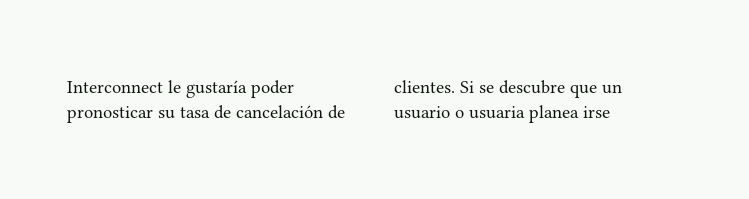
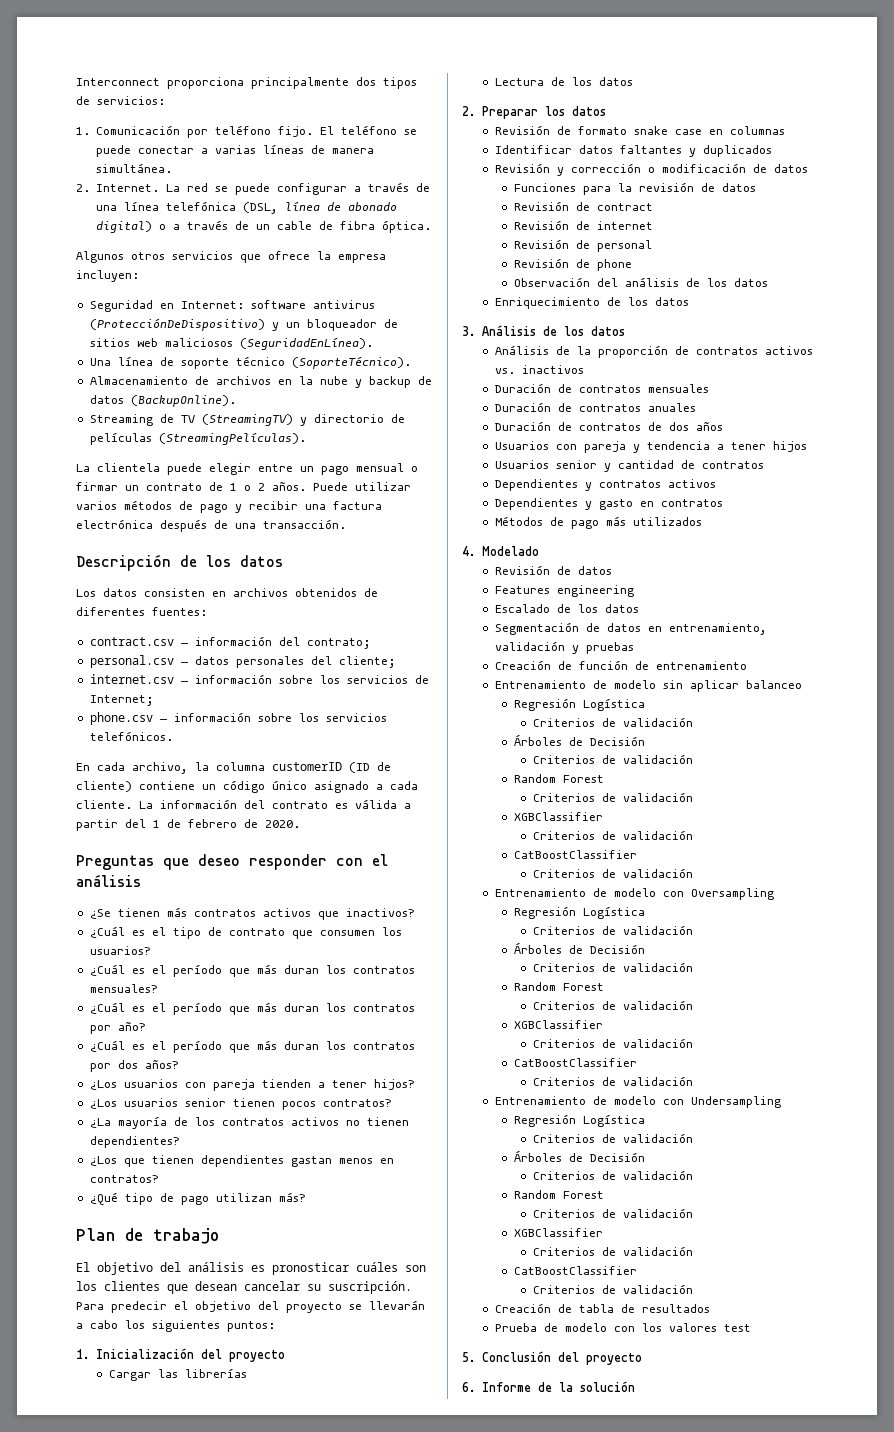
- Interconnect le gustaría poder pronosticar su tasa de cancelación de clientes. Si se descubre que un usuario o usuaria planea irse
+ Interconnect proporciona principalmente dos tipos de servicios:
+ 1. Comunicación por teléfono fijo. El teléfono se puede conectar a varias líneas de manera simultánea.
+ 2. Internet. La red se puede configurar a través de una línea telefónica (DSL, línea de abonado digital) o a través de un cable de fibra óptica.
+ Algunos otros servicios que ofrece la empresa incluyen:
+ Seguridad en Internet: software antivirus (ProtecciónDeDispositivo) y un bloqueador de sitios web maliciosos (SeguridadEnLínea).
+ Una línea de soporte técnico (SoporteTécnico).
+ Almacenamiento de archivos en la nube y backup de datos (BackupOnline).
+ Streaming de TV (StreamingTV) y directorio de películas (StreamingPelículas).
+ La clientela puede elegir entre un pago mensual o firmar un contrato de 1 o 2 años. Puede utilizar varios métodos de pago y recibir una factura electrónica después de una transacción.
+ Descripción de los datos
+ Los datos consisten en archivos obtenidos de diferentes fuentes:
+ contract.csv — información del contrato;
+ personal.csv — datos personales del cliente;
+ internet.csv — información sobre los servicios de Internet;
+ phone.csv — información sobre los servicios telefónicos.
+ En cada archivo, la columna customerID (ID de cliente) contiene un código único asignado a cada cliente. La información del contrato es válida a partir del 1 de febrero de 2020.
+ Preguntas que deseo responder con el análisis
+ ¿Se tienen más contratos activos que inactivos?
+ ¿Cuál es el tipo de contrato que consumen los usuarios?
+ ¿Cuál es el período que más duran los contratos mensuales?
+ ¿Cuál es el período que más duran los contratos por año?
+ ¿Cuál es el período que más duran los contratos por dos años?
+ ¿Los usuarios con pareja tienden a tener hijos?
+ ¿Los usuarios senior tienen pocos contratos?
+ ¿La mayoría de los contratos activos no tienen dependientes?
+ ¿Los que tienen dependientes gastan menos en contratos?
+ ¿Qué tipo de pago utilizan más?
+ Plan de trabajo
+ El objetivo del análisis es pronosticar cuáles son los clientes que desean cancelar su suscripción. Para predecir el objetivo del proyecto se llevarán a cabo los siguientes puntos:
+ 1. Inicialización del proyecto
+ Cargar las librerías
+ Lectura de los datos
+ 2. Preparar los datos
+ Revisión de formato snake case en columnas
+ Identificar datos faltantes y duplicados
+ Revisión y corrección o modificación de datos
+ Funciones para la revisión de datos
+ Revisión de contract
+ Revisión de internet
+ Revisión de personal
+ Revisión de phone
+ Observación del análisis de los datos
+ Enriquecimiento de los datos
+ 3. Análisis de los datos
+ Análisis de la proporción de contratos activos vs. inactivos
+ Duración de contratos mensuales
+ Duración de contratos anuales
+ Duración de contratos de dos años
+ Usuarios con pareja y tendencia a tener hijos
+ Usuarios senior y cantidad de contratos
+ Dependientes y contratos activos
+ Dependientes y gasto en contratos
+ Métodos de pago más utilizados
+ 4. Modelado
+ Revisión de datos
+ Features engineering
+ Escalado de los datos
+ Segmentación de datos en entrenamiento, validación y pruebas
+ Creación de función de entrenamiento
+ Entrenamiento de modelo sin aplicar balanceo
+ Regresión Logística
+ Criterios de validación
+ Árboles de Decisión
+ Criterios de validación
+ Random Forest
+ Criterios de validación
+ XGBClassifier
+ Criterios de validación
+ CatBoostClassifier
+ Criterios de validación
+ Entrenamiento de modelo con Oversampling
+ Regresión Logística
+ Criterios de validación
+ Árboles de Decisión
+ Criterios de validación
+ Random Forest
+ Criterios de validación
+ XGBClassifier
+ Criterios de validación
+ CatBoostClassifier
+ Criterios de validación
+ Entrenamiento de modelo con Undersampling
+ Regresión Logística
+ Criterios de validación
+ Árboles de Decisión
+ Criterios de validación
+ Random Forest
+ Criterios de validación
+ XGBClassifier
+ Criterios de validación
+ CatBoostClassifier
+ Criterios de validación
+ Creación de tabla de resultados
+ Prueba de modelo con los valores test
+ 5. Conclusión del proyecto
+ 6. Informe de la solución

